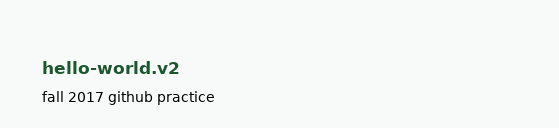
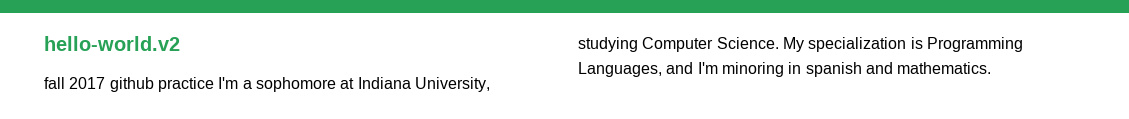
- fall 2017 github practice
+ fall 2017 github practice I'm a sophomore at Indiana University, studying Computer Science. My specialization is Programming Languages, and I'm minoring in spanish and mathematics.

